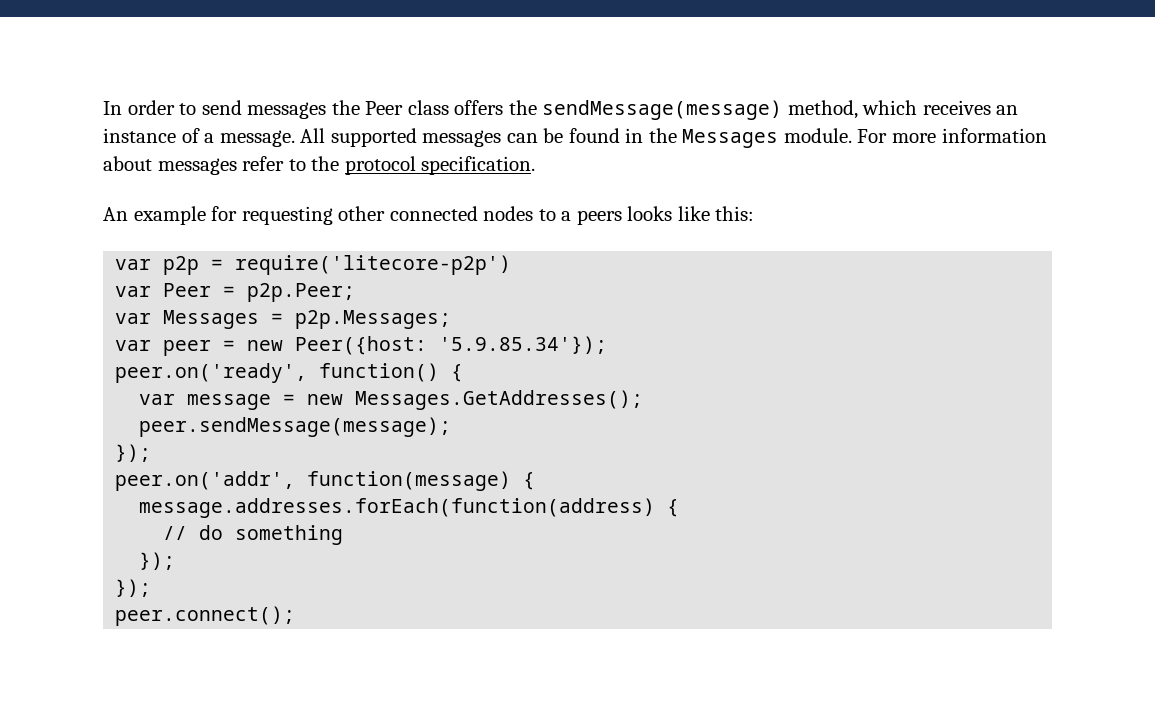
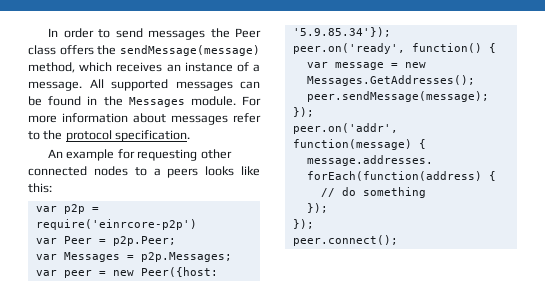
- var p2p = require('litecore-p2p')
+ var p2p = require('einrcore-p2p')

